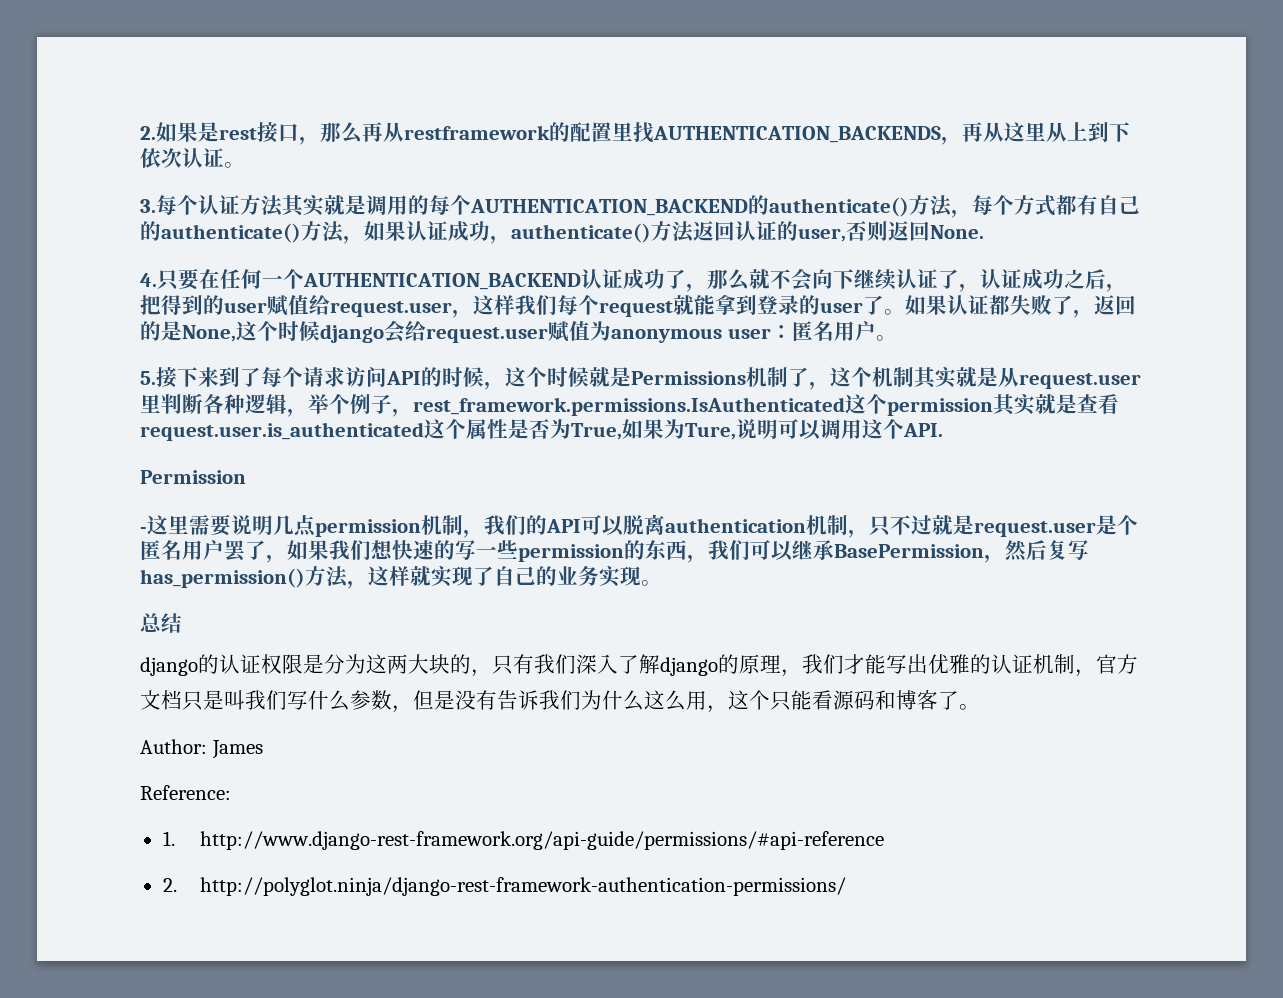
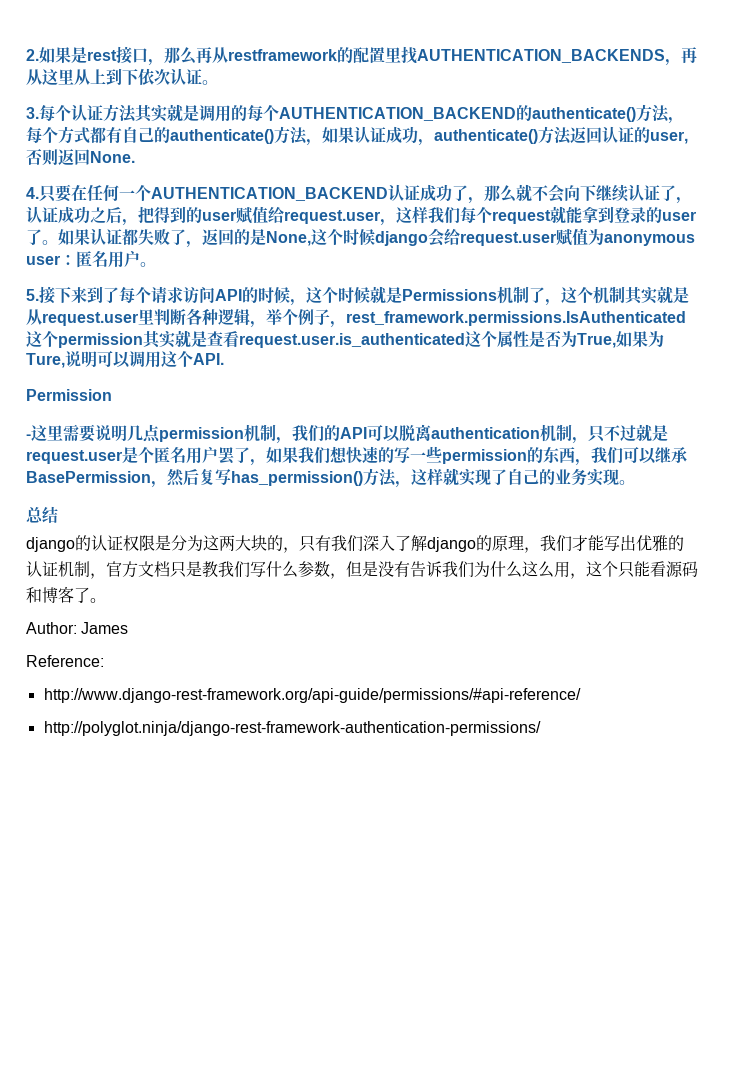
- django的认证权限是分为这两大块的，只有我们深入了解django的原理，我们才能写出优雅的认证机制，官方文档只是叫我们写什么参数，但是没有告诉我们为什么这么用，这个只能看源码和博客了。
+ django的认证权限是分为这两大块的，只有我们深入了解django的原理，我们才能写出优雅的认证机制，官方文档只是教我们写什么参数，但是没有告诉我们为什么这么用，这个只能看源码和博客了。
- 1. http://www.django-rest-framework.org/api-guide/permissions/#api-reference
- 2. http://polyglot.ninja/django-rest-framework-authentication-permissions/
+ http://www.django-rest-framework.org/api-guide/permissions/#api-reference/
+ http://polyglot.ninja/django-rest-framework-authentication-permissions/

